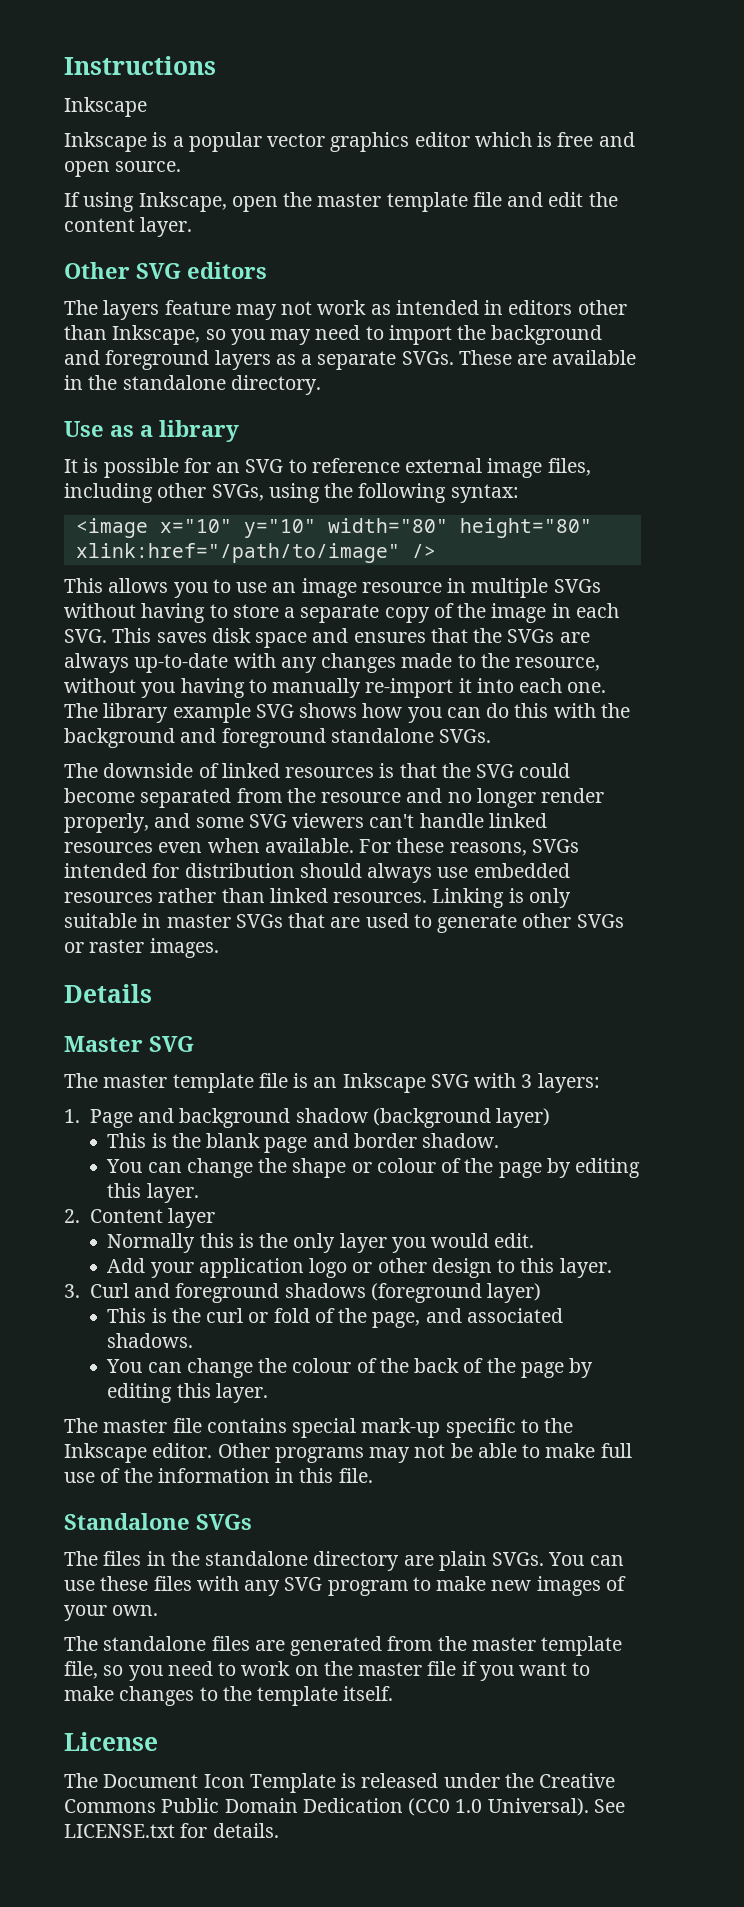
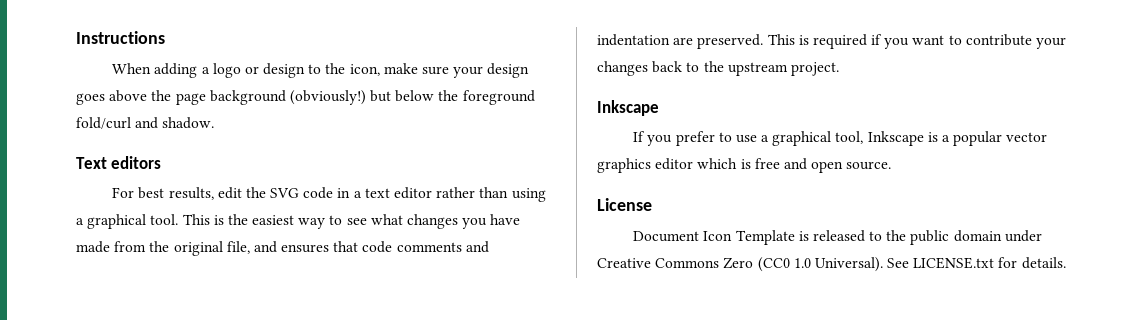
  Instructions
+ When adding a logo or design to the icon, make sure your design goes above the page background (obviously!) but below the foreground fold/curl and shadow.
+ Text editors
+ For best results, edit the SVG code in a text editor rather than using a graphical tool. This is the easiest way to see what changes you have made from the original file, and ensures that code comments and indentation are preserved. This is required if you want to contribute your changes back to the upstream project.
  Inkscape
- Inkscape is a popular vector graphics editor which is free and open source.
+ If you prefer to use a graphical tool, Inkscape is a popular vector graphics editor which is free and open source.
- If using Inkscape, open the master template file and edit the content layer.
- Other SVG editors
- The layers feature may not work as intended in editors other than Inkscape, so you may need to import the background and foreground layers as a separate SVGs. These are available in the standalone directory.
- Use as a library
- It is possible for an SVG to reference external image files, including other SVGs, using the following syntax:
- <image x="10" y="10" width="80" height="80" xlink:href="/path/to/image" />
- This allows you to use an image resource in multiple SVGs without having to store a separate copy of the image in each SVG. This saves disk space and ensures that the SVGs are always up-to-date with any changes made to the resource, without you having to manually re-import it into each one. The library example SVG shows how you can do this with the background and foreground standalone SVGs.
- The downside of linked resources is that the SVG could become separated from the resource and no longer render properly, and some SVG viewers can't handle linked resources even when available. For these reasons, SVGs intended for distribution should always use embedded resources rather than linked resources. Linking is only suitable in master SVGs that are used to generate other SVGs or raster images.
- Details
- Master SVG
- The master template file is an Inkscape SVG with 3 layers:
- 1. Page and background shadow (background layer)
- This is the blank page and border shadow.
- You can change the shape or colour of the page by editing this layer.
- 2. Content layer
- Normally this is the only layer you would edit.
- Add your application logo or other design to this layer.
- 3. Curl and foreground shadows (foreground layer)
- This is the curl or fold of the page, and associated shadows.
- You can change the colour of the back of the page by editing this layer.
- The master file contains special mark-up specific to the Inkscape editor. Other programs may not be able to make full use of the information in this file.
- Standalone SVGs
- The files in the standalone directory are plain SVGs. You can use these files with any SVG program to make new images of your own.
- The standalone files are generated from the master template file, so you need to work on the master file if you want to make changes to the template itself.
- The Document Icon Template is released under the Creative Commons Public Domain Dedication (CC0 1.0 Universal).
+ Document Icon Template is released to the public domain under Creative Commons Zero (CC0 1.0 Universal).

